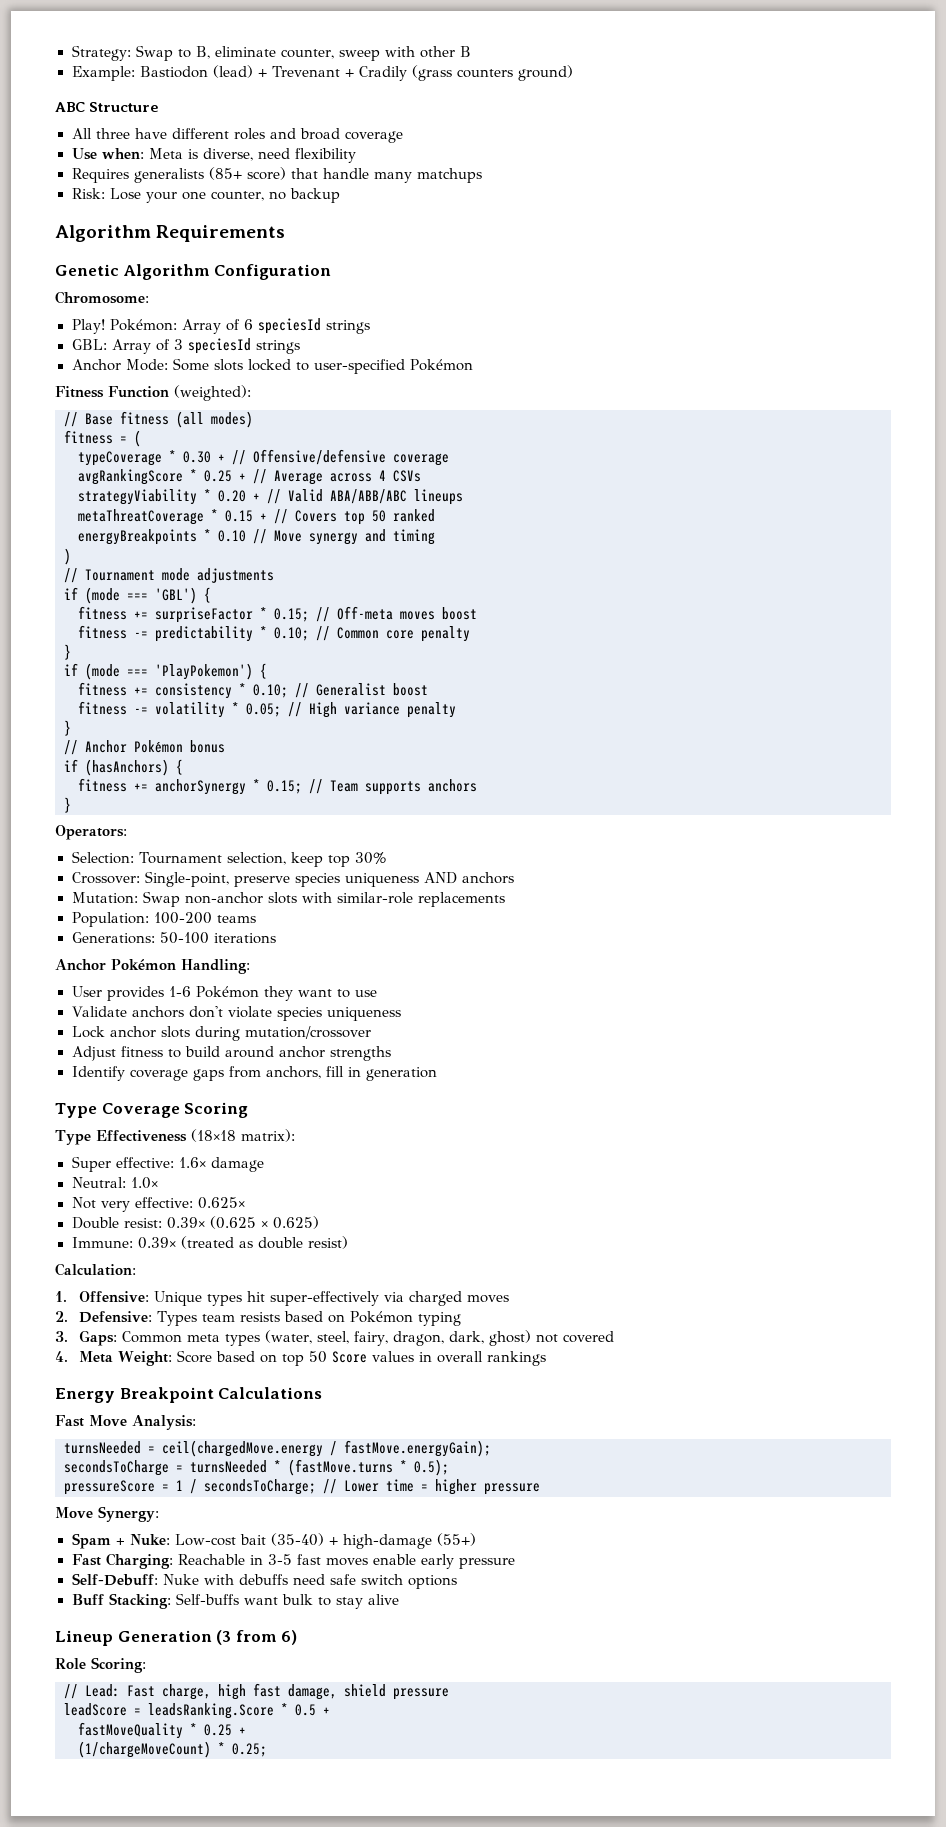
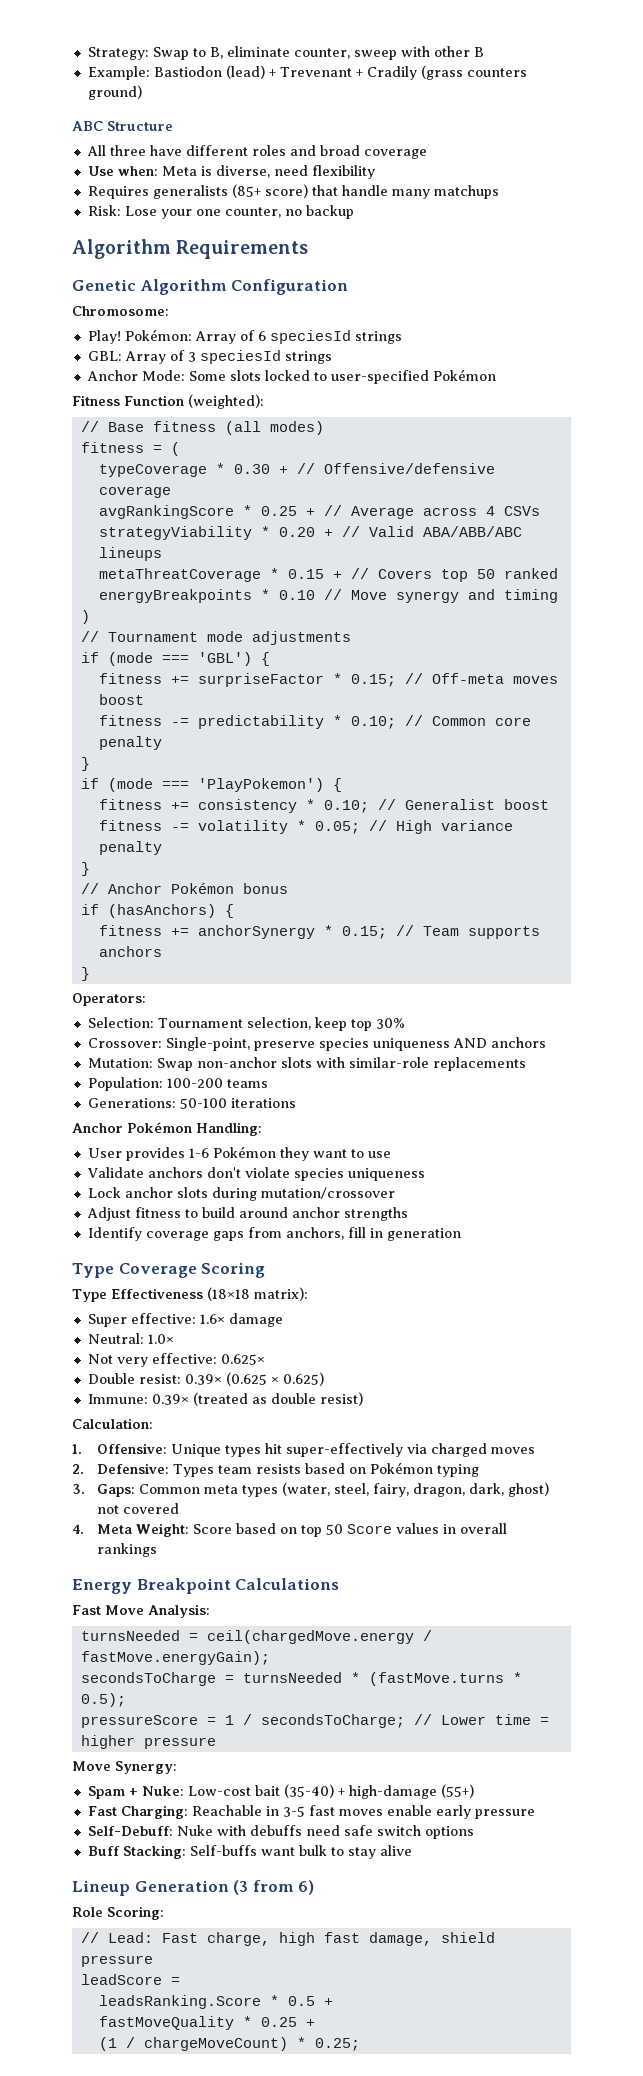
- leadScore = leadsRanking.Score * 0.5 +
+ leadScore =
+ leadsRanking.Score * 0.5 +
- (1/chargeMoveCount) * 0.25;
+ (1 / chargeMoveCount) * 0.25;

